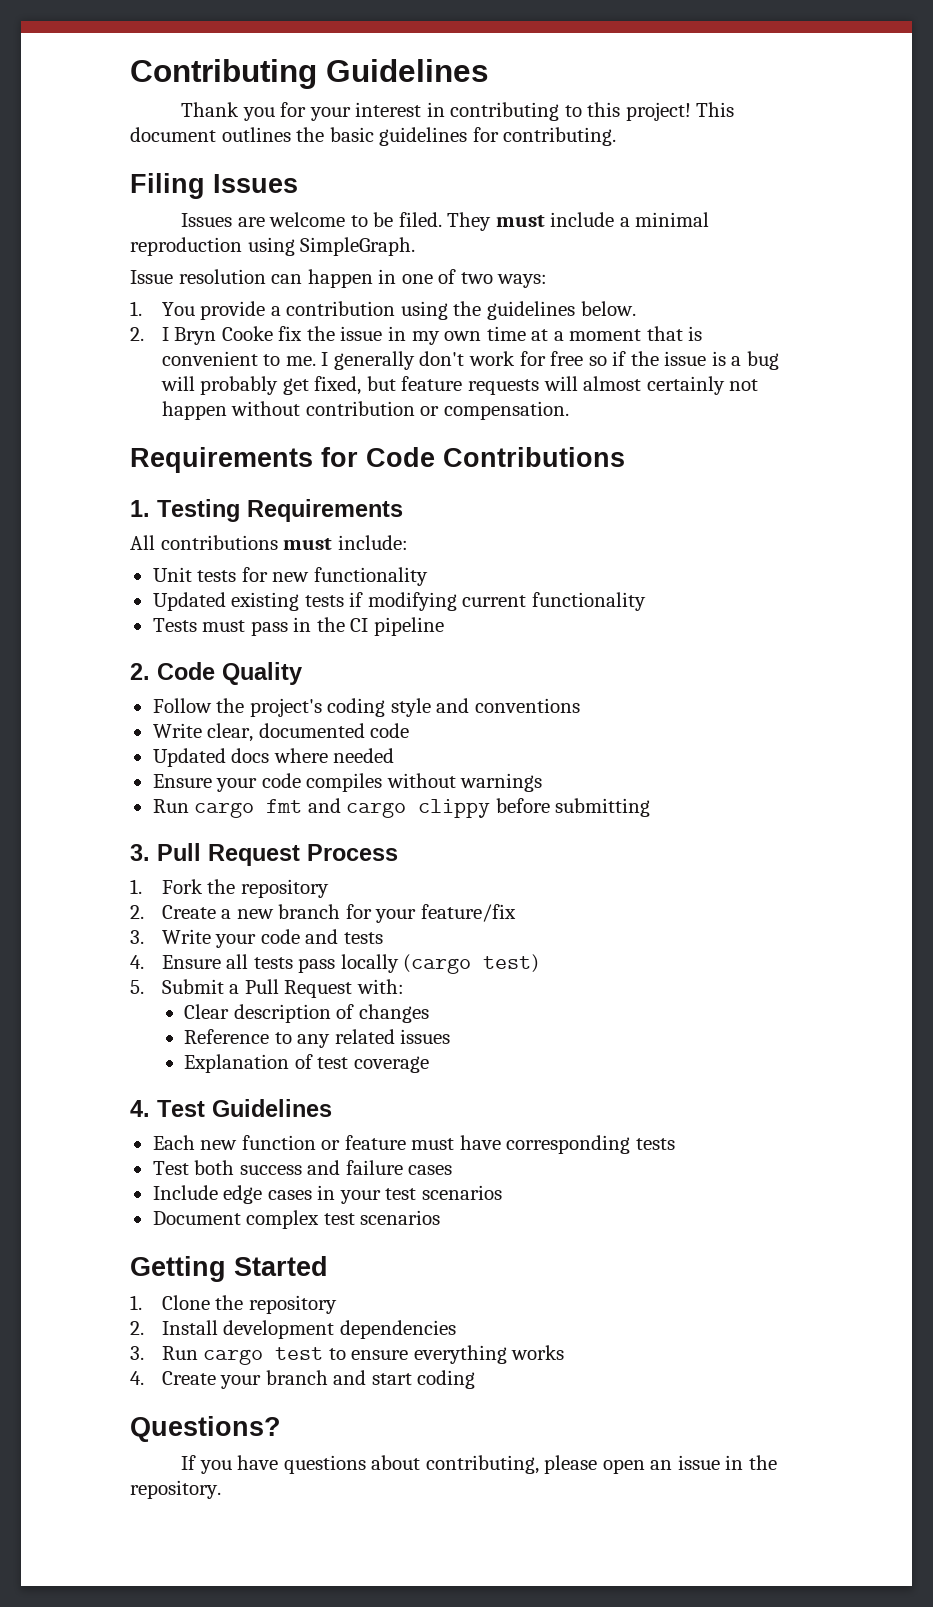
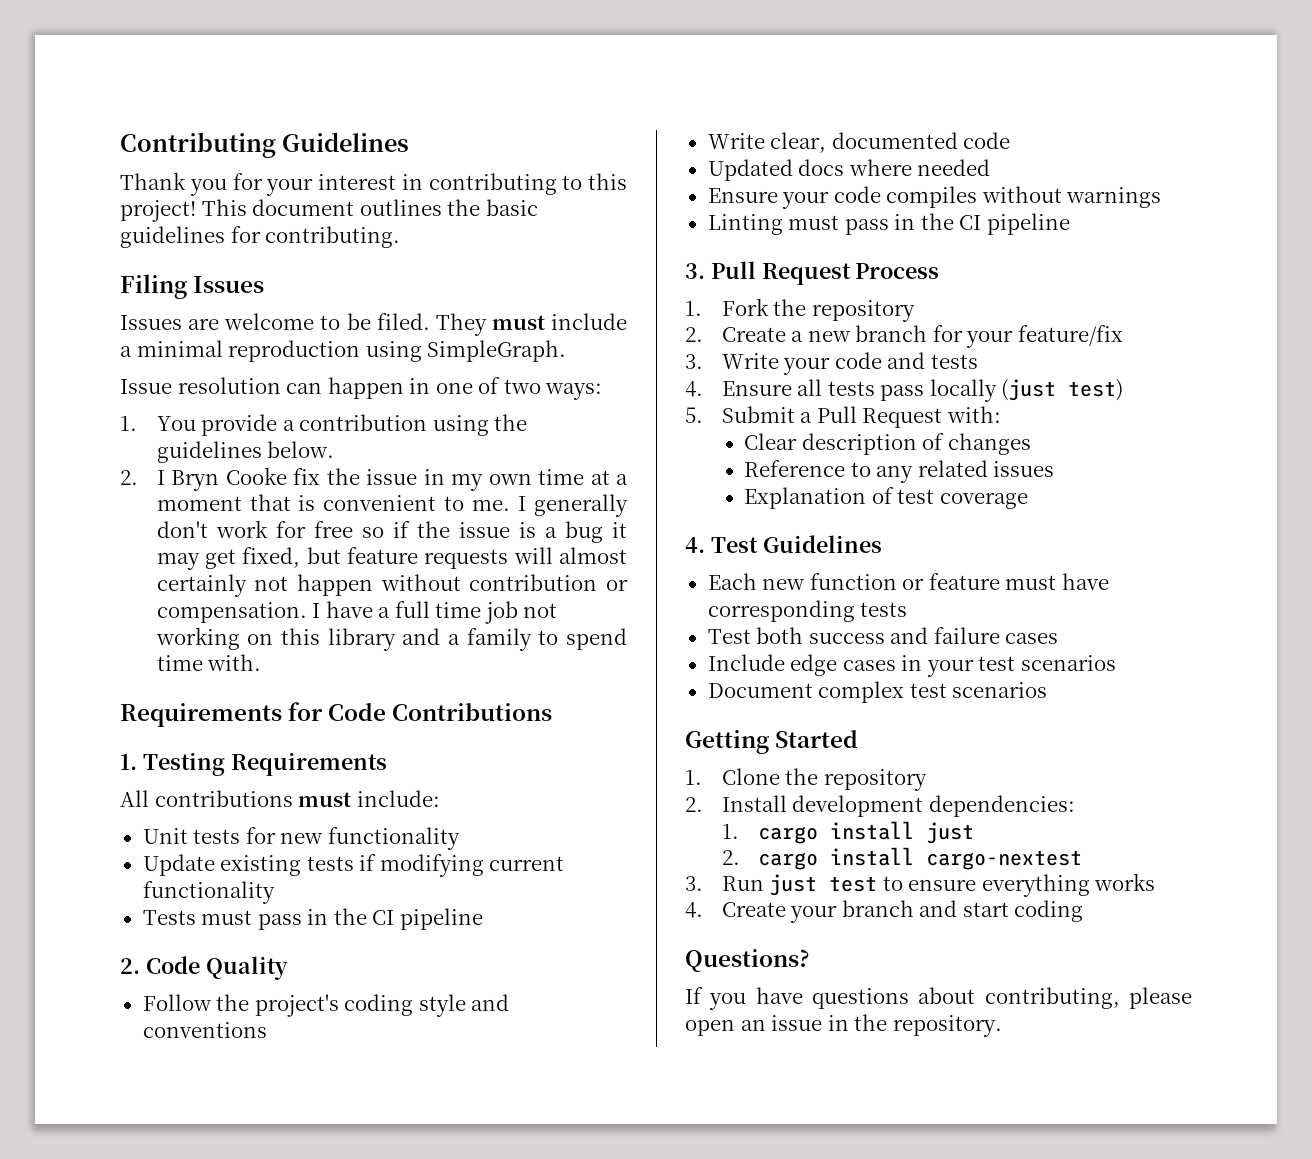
- I generally don't work for free so if the issue is a bug will probably get fixed, but feature requests will almost certainly not happen without contribution or compensation.
+ I generally don't work for free so if the issue is a bug it may get fixed, but feature requests will almost certainly not happen without contribution or compensation. I have a full time job not working on this library and a family to spend time with.
- Updated existing tests if modifying current functionality
+ Update existing tests if modifying current functionality
- Run cargo fmt and cargo clippy before submitting
+ Linting must pass in the CI pipeline
- 4. Ensure all tests pass locally (cargo test)
+ 4. Ensure all tests pass locally (just test)
- 2. Install development dependencies
+ 2. Install development dependencies:
+ 1. cargo install just
+ 2. cargo install cargo-nextest
- 3. Run cargo test to ensure everything works
+ 3. Run just test to ensure everything works

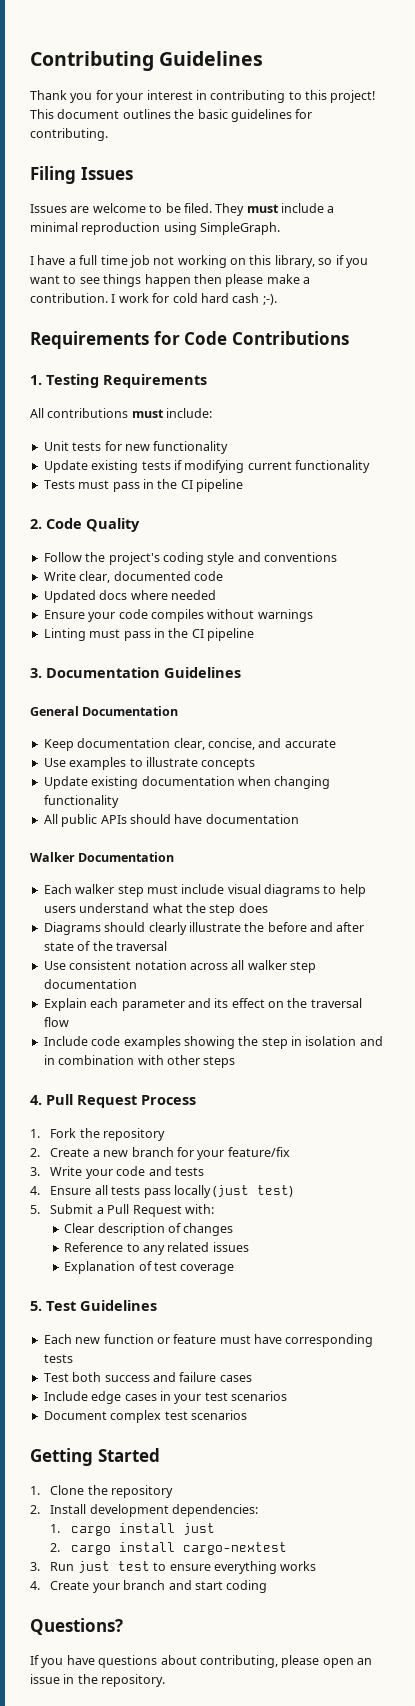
- Issue resolution can happen in one of two ways:
- 1. You provide a contribution using the guidelines below.
- 2. I Bryn Cooke fix the issue in my own time at a moment that is convenient to me. I generally don't work for free so if the issue is a bug it may get fixed, but feature requests will almost certainly not happen without contribution or compensation. I have a full time job not working on this library and a family to spend time with.
+ I have a full time job not working on this library, so if you want to see things happen then please make a contribution. I work for cold hard cash ;-).
- 3. Pull Request Process
+ 3. Documentation Guidelines
+ General Documentation
+ Keep documentation clear, concise, and accurate
+ Use examples to illustrate concepts
+ Update existing documentation when changing functionality
+ All public APIs should have documentation
+ Walker Documentation
+ Each walker step must include visual diagrams to help users understand what the step does
+ Diagrams should clearly illustrate the before and after state of the traversal
+ Use consistent notation across all walker step documentation
+ Explain each parameter and its effect on the traversal flow
+ Include code examples showing the step in isolation and in combination with other steps
+ 4. Pull Request Process
- 4. Test Guidelines
+ 5. Test Guidelines

